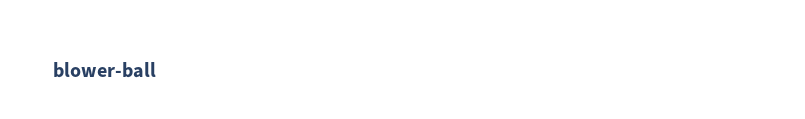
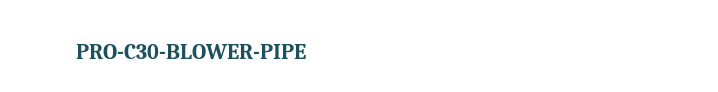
- blower-ball
+ PRO-C30-BLOWER-PIPE

